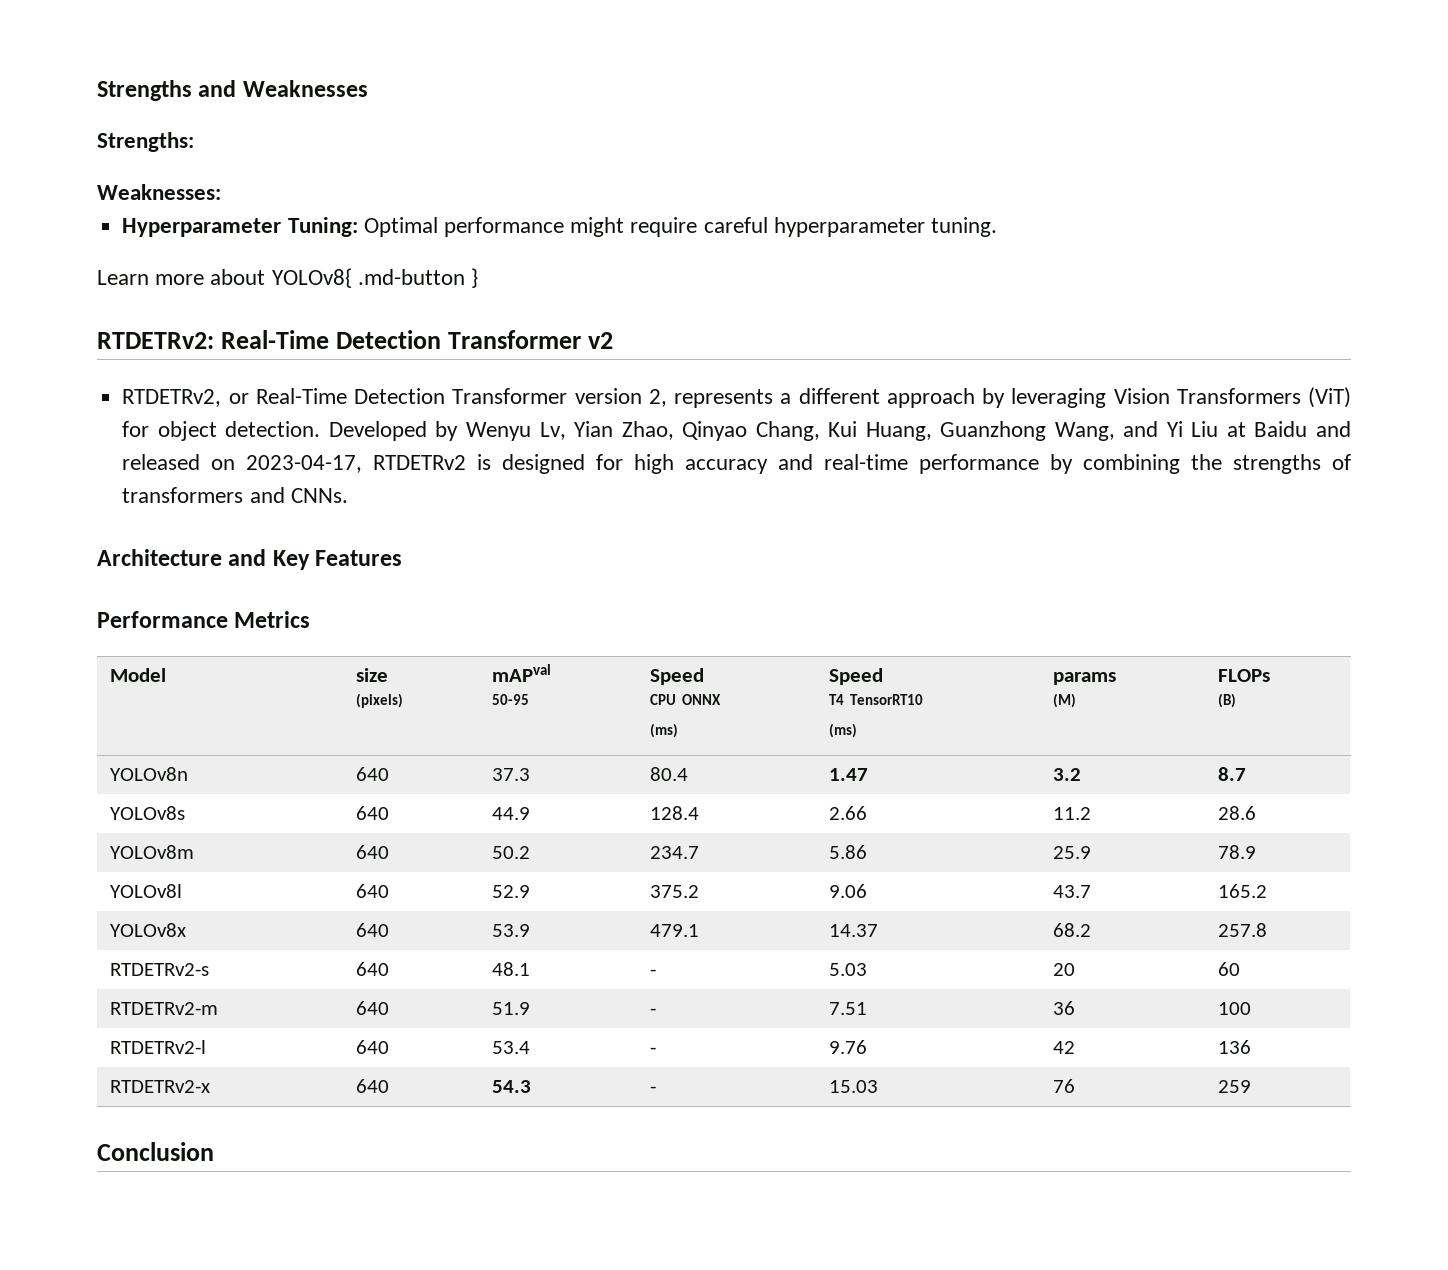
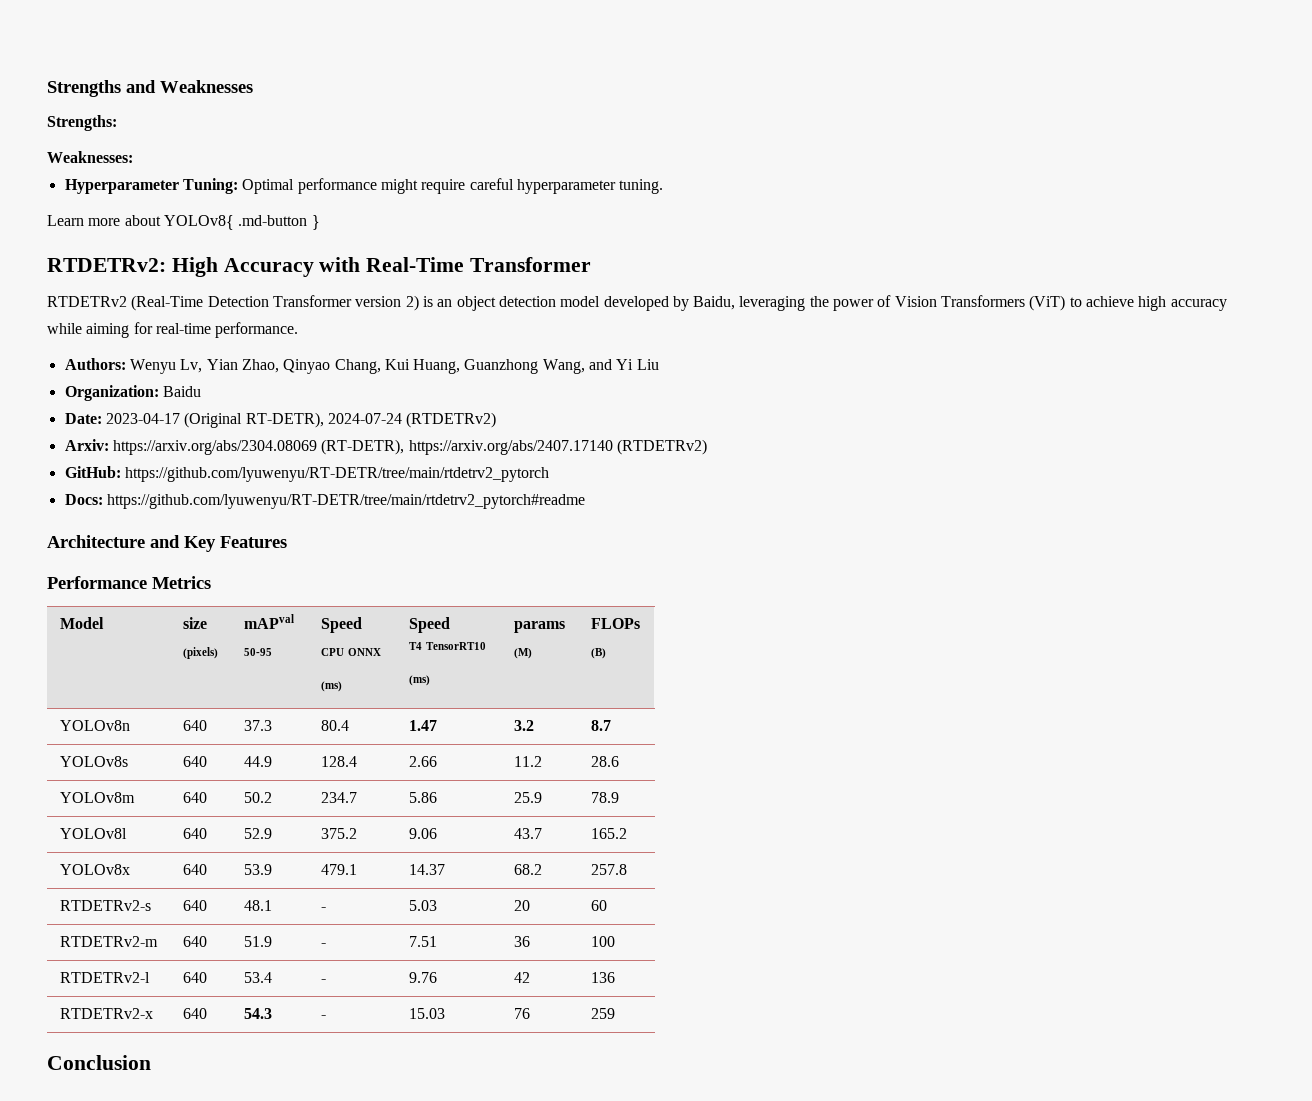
- RTDETRv2: Real-Time Detection Transformer v2
- RTDETRv2, or Real-Time Detection Transformer version 2, represents a different approach by leveraging Vision Transformers (ViT) for object detection. Developed by Wenyu Lv, Yian Zhao, Qinyao Chang, Kui Huang, Guanzhong Wang, and Yi Liu at Baidu and released on 2023-04-17, RTDETRv2 is designed for high accuracy and real-time performance by combining the strengths of transformers and CNNs.
+ RTDETRv2: High Accuracy with Real-Time Transformer
+ RTDETRv2 (Real-Time Detection Transformer version 2) is an object detection model developed by Baidu, leveraging the power of Vision Transformers (ViT) to achieve high accuracy while aiming for real-time performance.
+ Authors: Wenyu Lv, Yian Zhao, Qinyao Chang, Kui Huang, Guanzhong Wang, and Yi Liu
+ Organization: Baidu
+ Date: 2023-04-17 (Original RT-DETR), 2024-07-24 (RTDETRv2)
+ Arxiv: https://arxiv.org/abs/2304.08069 (RT-DETR), https://arxiv.org/abs/2407.17140 (RTDETRv2)
+ GitHub: https://github.com/lyuwenyu/RT-DETR/tree/main/rtdetrv2_pytorch
+ Docs: https://github.com/lyuwenyu/RT-DETR/tree/main/rtdetrv2_pytorch#readme

